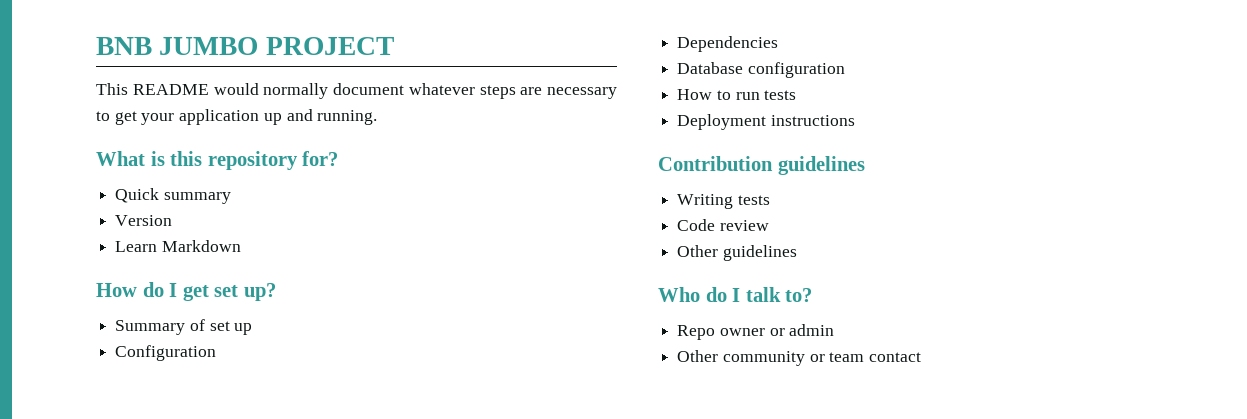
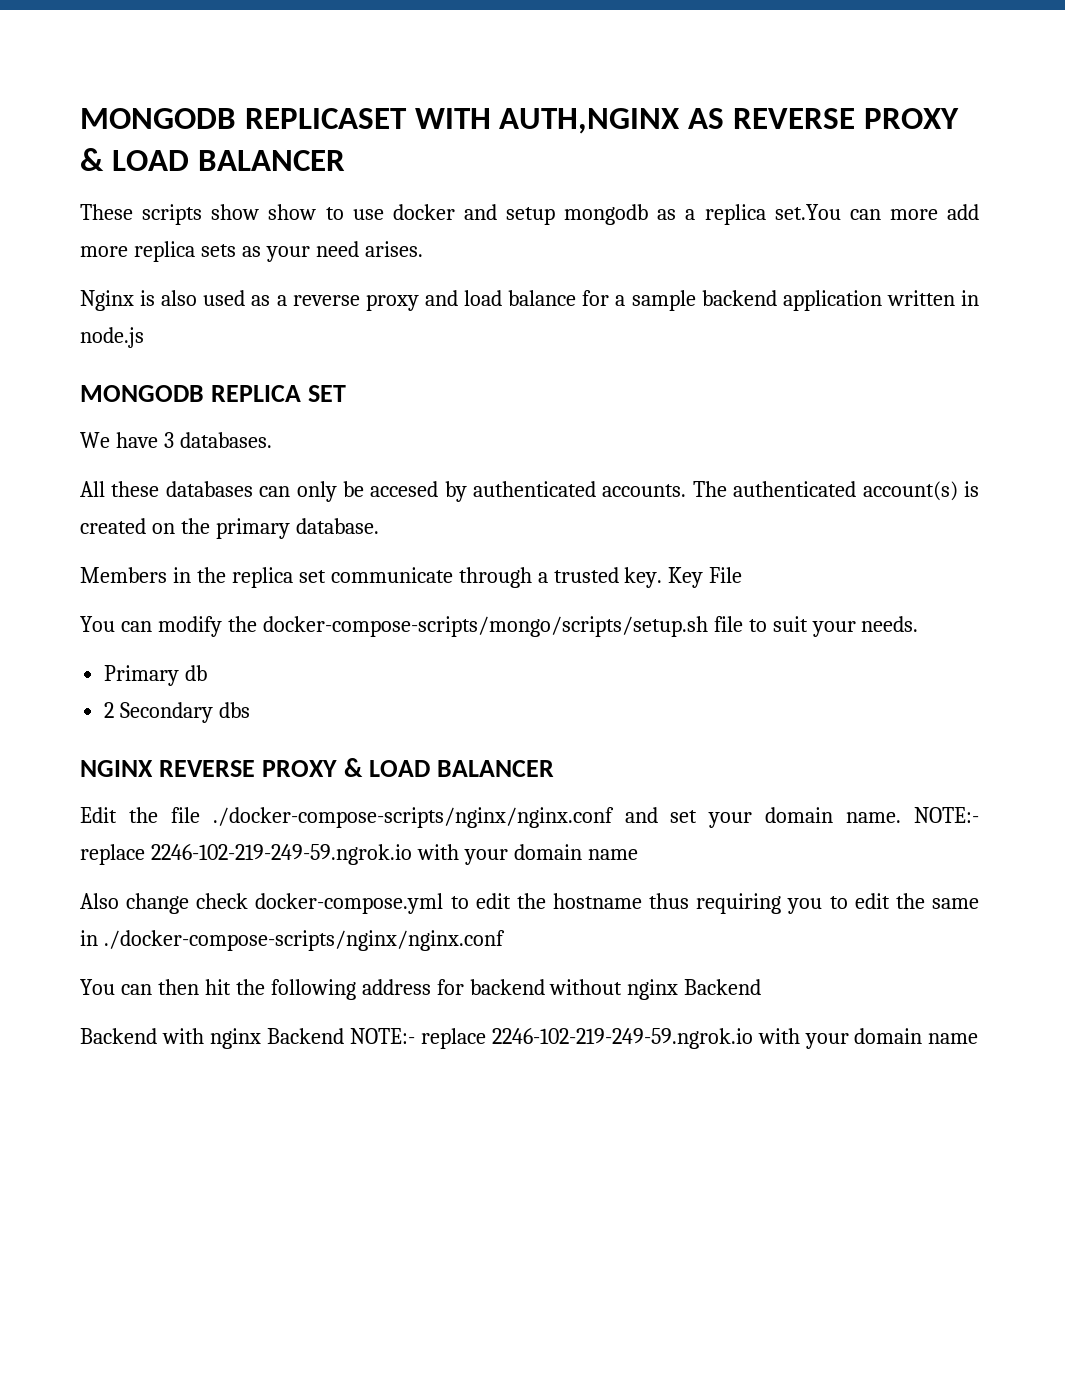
- BNB JUMBO PROJECT
- This README would normally document whatever steps are necessary to get your application up and running.
- What is this repository for?
- Quick summary
- Version
- Learn Markdown
- How do I get set up?
- Summary of set up
- Configuration
- Dependencies
- Database configuration
- How to run tests
- Deployment instructions
- Contribution guidelines
- Writing tests
- Code review
- Other guidelines
- Who do I talk to?
- Repo owner or admin
- Other community or team contact
+ MONGODB REPLICASET WITH AUTH,NGINX AS REVERSE PROXY & LOAD BALANCER
+ These scripts show show to use docker and setup mongodb as a replica set.You can more add more replica sets as your need arises.
+ Nginx is also used as a reverse proxy and load balance for a sample backend application written in node.js
+ MONGODB REPLICA SET
+ We have 3 databases.
+ All these databases can only be accesed by authenticated accounts. The authenticated account(s) is created on the primary database.
+ Members in the replica set communicate through a trusted key. Key File
+ You can modify the docker-compose-scripts/mongo/scripts/setup.sh file to suit your needs.
+ Primary db
+ 2 Secondary dbs
+ NGINX REVERSE PROXY & LOAD BALANCER
+ Edit the file ./docker-compose-scripts/nginx/nginx.conf and set your domain name. NOTE:- replace 2246-102-219-249-59.ngrok.io with your domain name
+ Also change check docker-compose.yml to edit the hostname thus requiring you to edit the same in ./docker-compose-scripts/nginx/nginx.conf
+ You can then hit the following address for backend without nginx Backend
+ Backend with nginx Backend NOTE:- replace 2246-102-219-249-59.ngrok.io with your domain name

